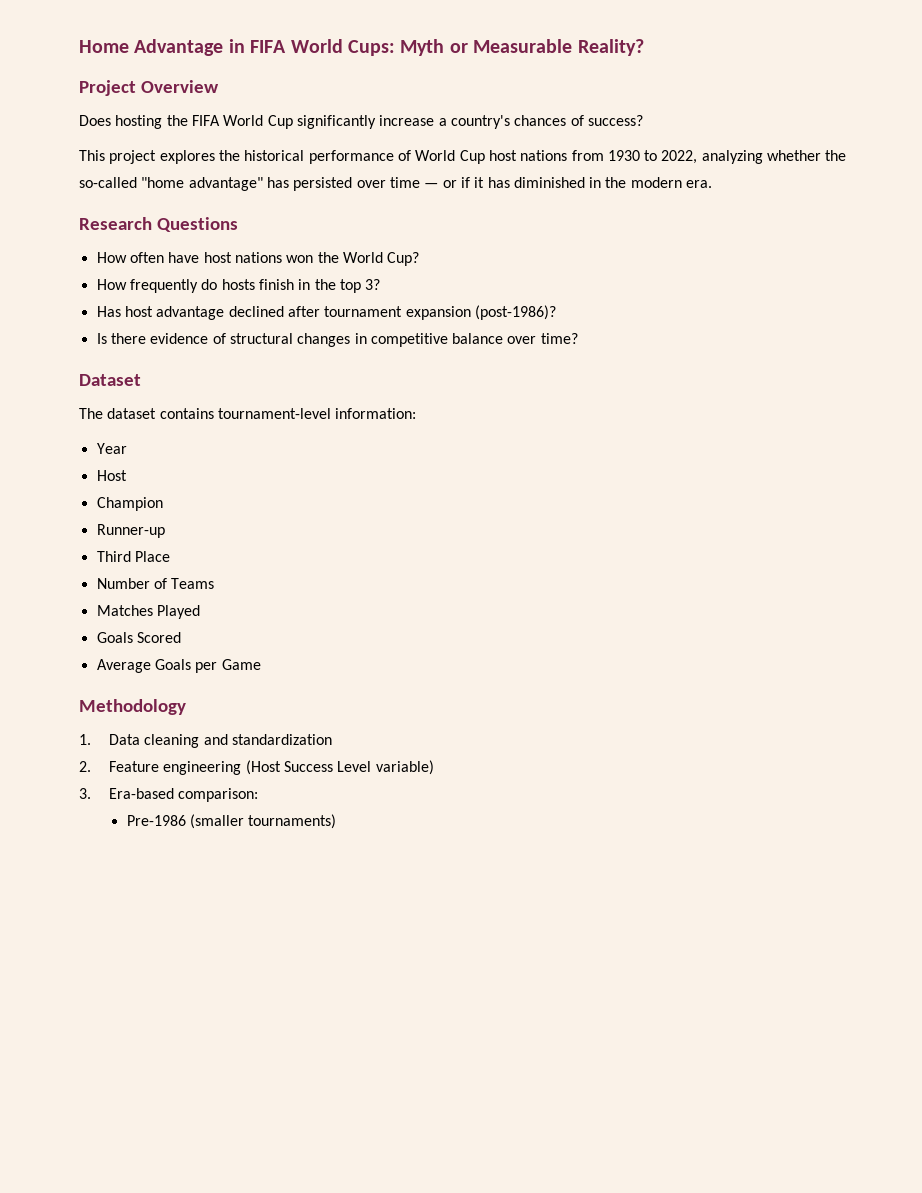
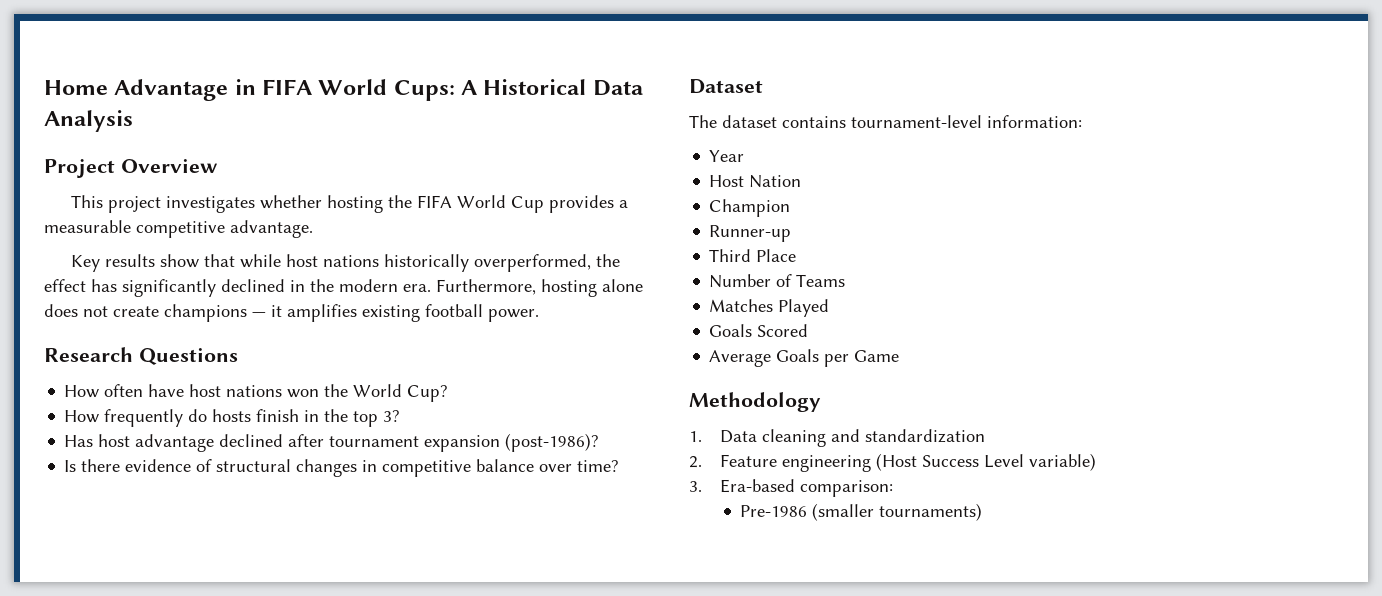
- Home Advantage in FIFA World Cups: Myth or Measurable Reality?
+ Home Advantage in FIFA World Cups: A Historical Data Analysis
  Project Overview
- Does hosting the FIFA World Cup significantly increase a country's chances of success?
- This project explores the historical performance of World Cup host nations from 1930 to 2022, analyzing whether the so-called "home advantage" has persisted over time — or if it has diminished in the modern era.
+ This project investigates whether hosting the FIFA World Cup provides a measurable competitive advantage.
+ Key results show that while host nations historically overperformed, the effect has significantly declined in the modern era. Furthermore, hosting alone does not create champions — it amplifies existing football power.
- Host
+ Host Nation

